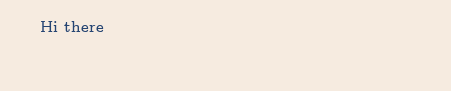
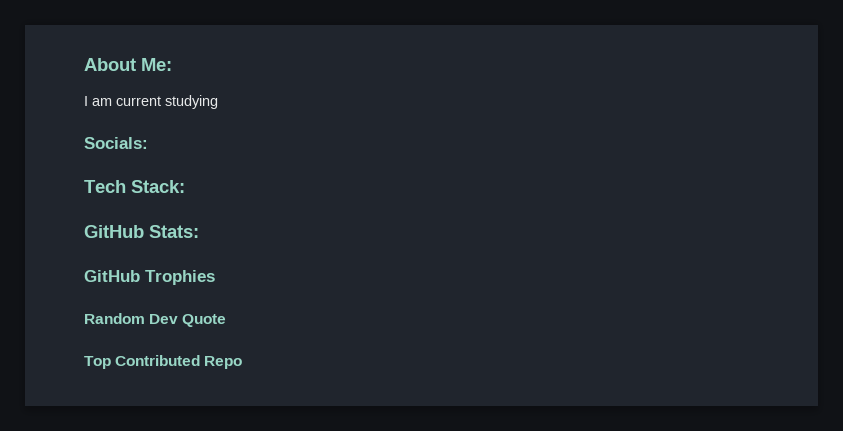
- Hi there
+ About Me:
+ I am current studying
+ Socials:
+ Tech Stack:
+ GitHub Stats:
+ GitHub Trophies
+ Random Dev Quote
+ Top Contributed Repo

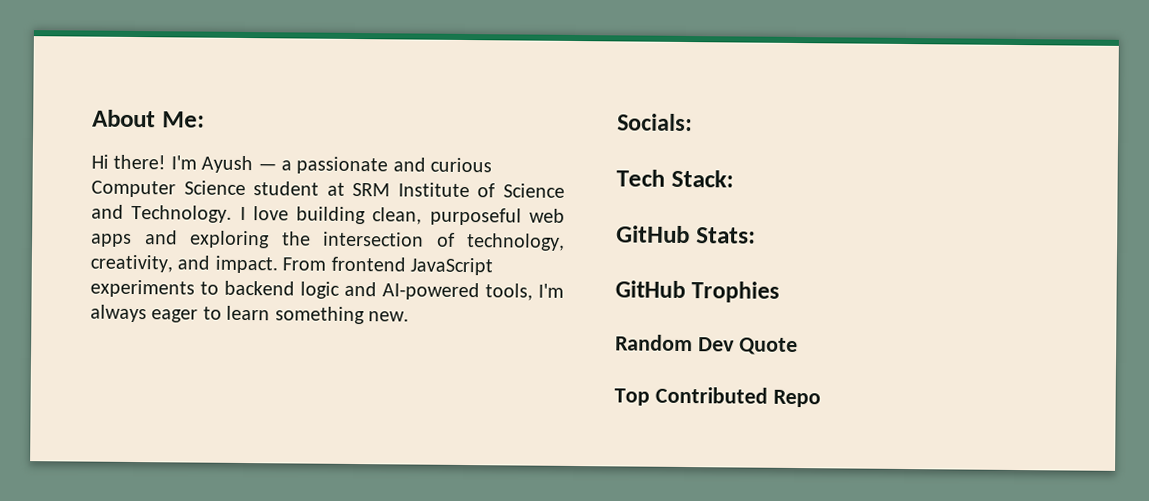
- I am current studying
+ Hi there! I'm Ayush — a passionate and curious Computer Science student at SRM Institute of Science and Technology. I love building clean, purposeful web apps and exploring the intersection of technology, creativity, and impact. From frontend JavaScript experiments to backend logic and AI-powered tools, I'm always eager to learn something new.

